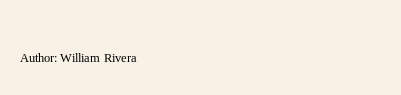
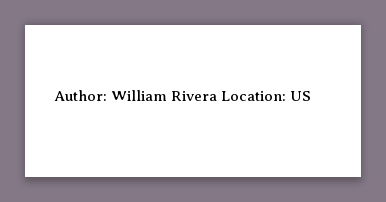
- Author: William Rivera
+ Author: William Rivera Location: US

